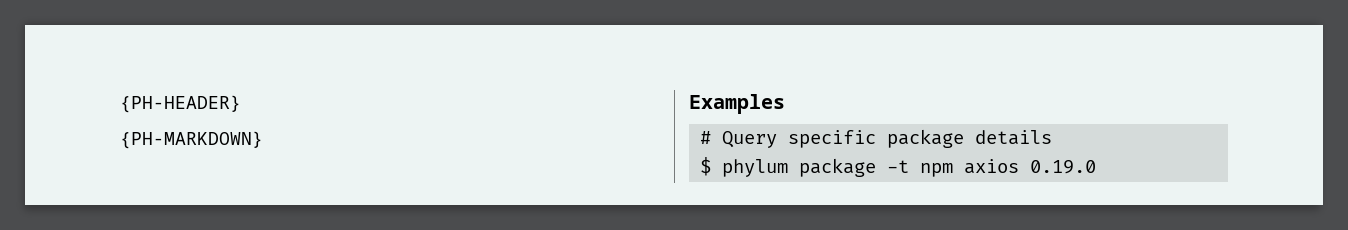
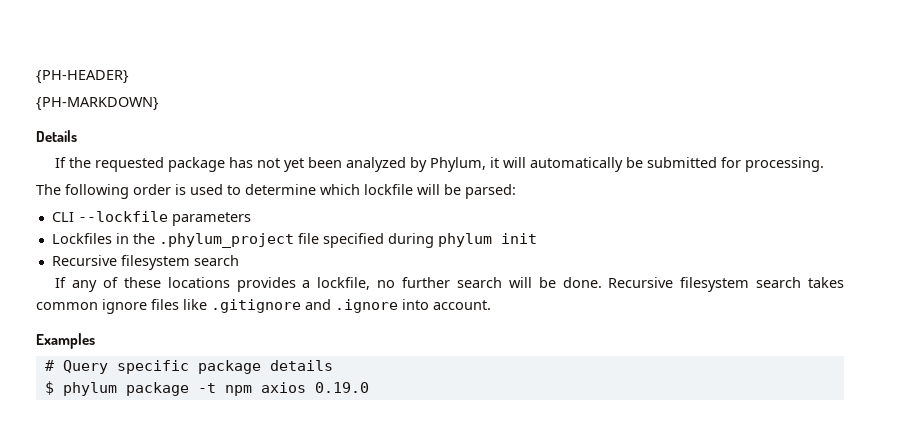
+ Details
+ If the requested package has not yet been analyzed by Phylum, it will automatically be submitted for processing.
+ The following order is used to determine which lockfile will be parsed:
+ CLI --lockfile parameters
+ Lockfiles in the .phylum_project file specified during phylum init
+ Recursive filesystem search
+ If any of these locations provides a lockfile, no further search will be done. Recursive filesystem search takes common ignore files like .gitignore and .ignore into account.

